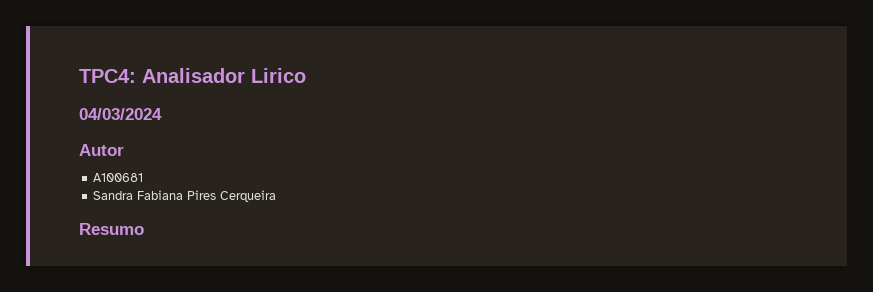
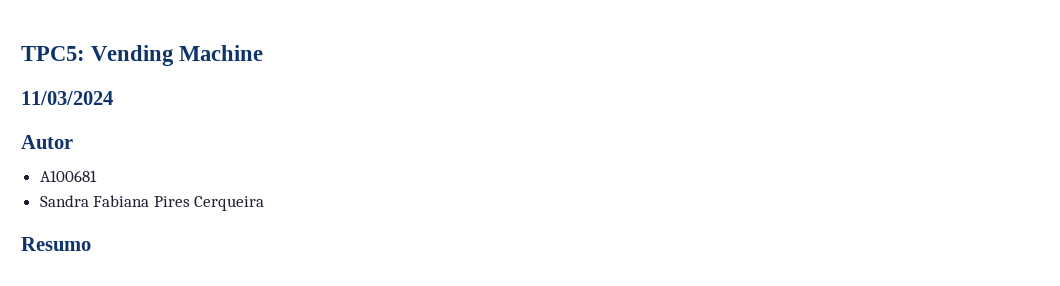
- TPC4: Analisador Lirico
- 04/03/2024
+ TPC5: Vending Machine
+ 11/03/2024

